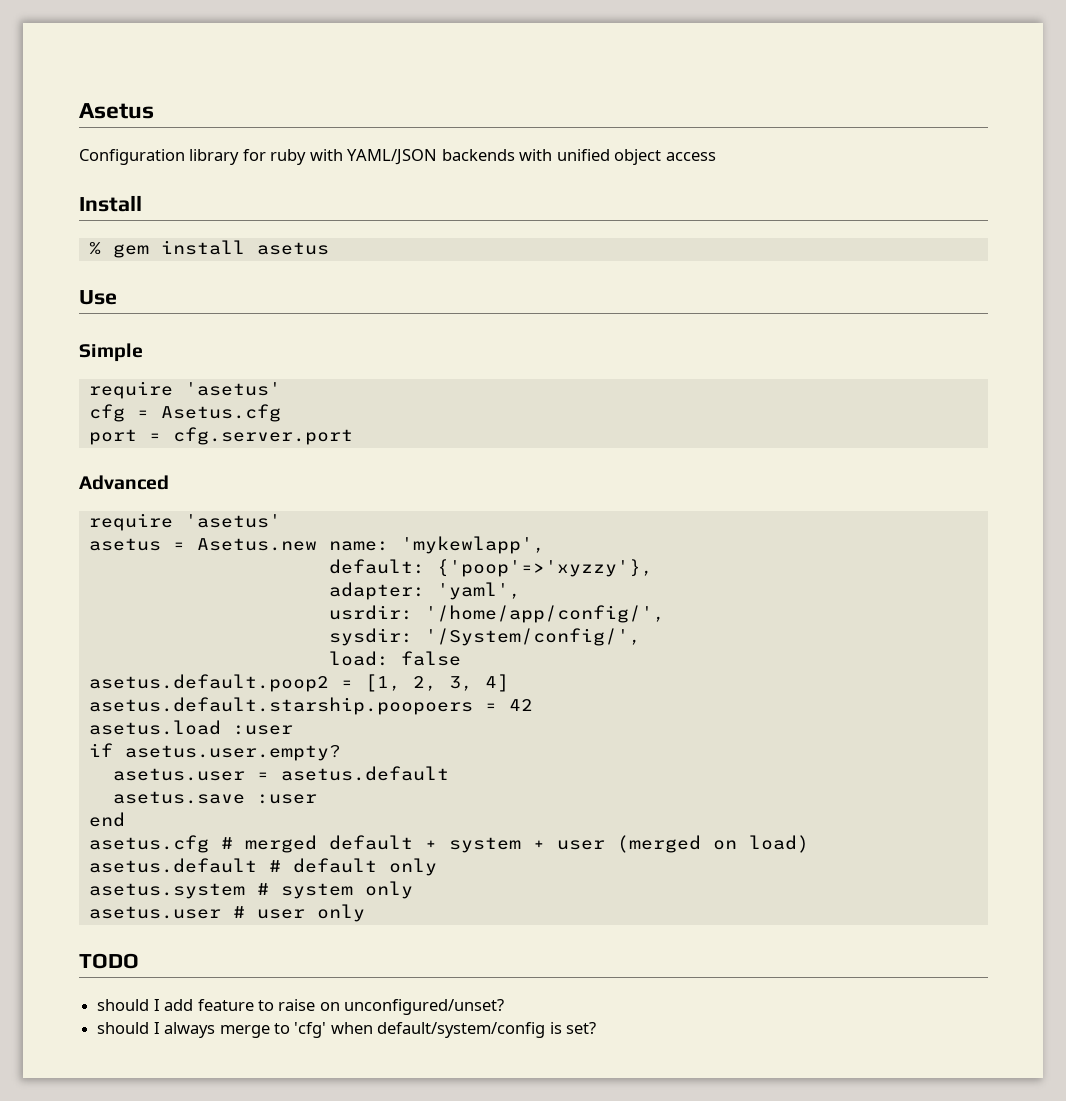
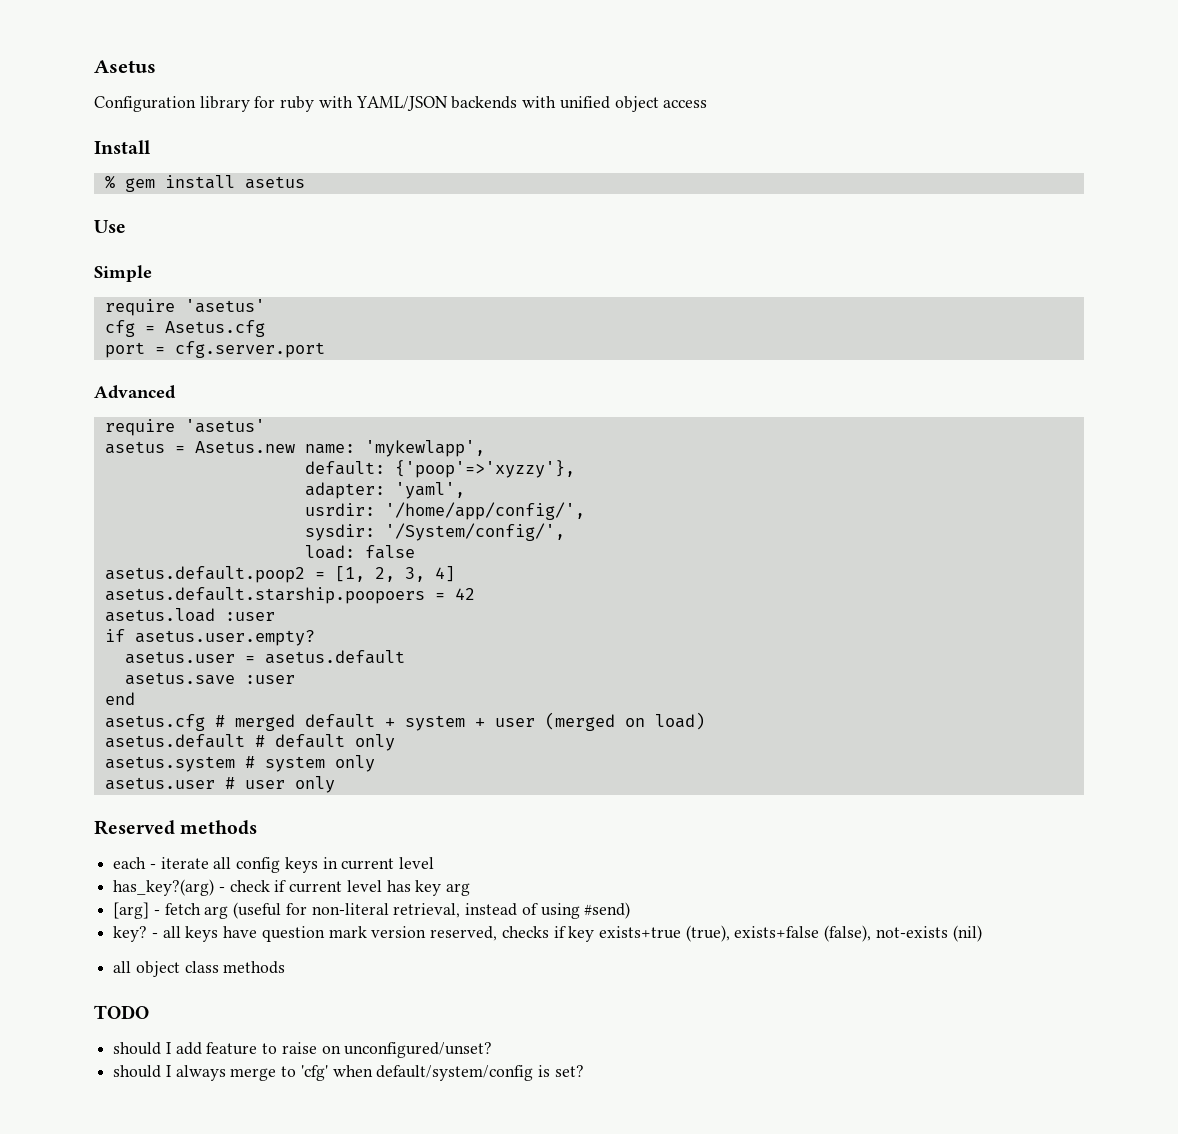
+ Reserved methods
+ each - iterate all config keys in current level
+ has_key?(arg) - check if current level has key arg
+ [arg] - fetch arg (useful for non-literal retrieval, instead of using #send)
+ key? - all keys have question mark version reserved, checks if key exists+true (true), exists+false (false), not-exists (nil)
+ all object class methods

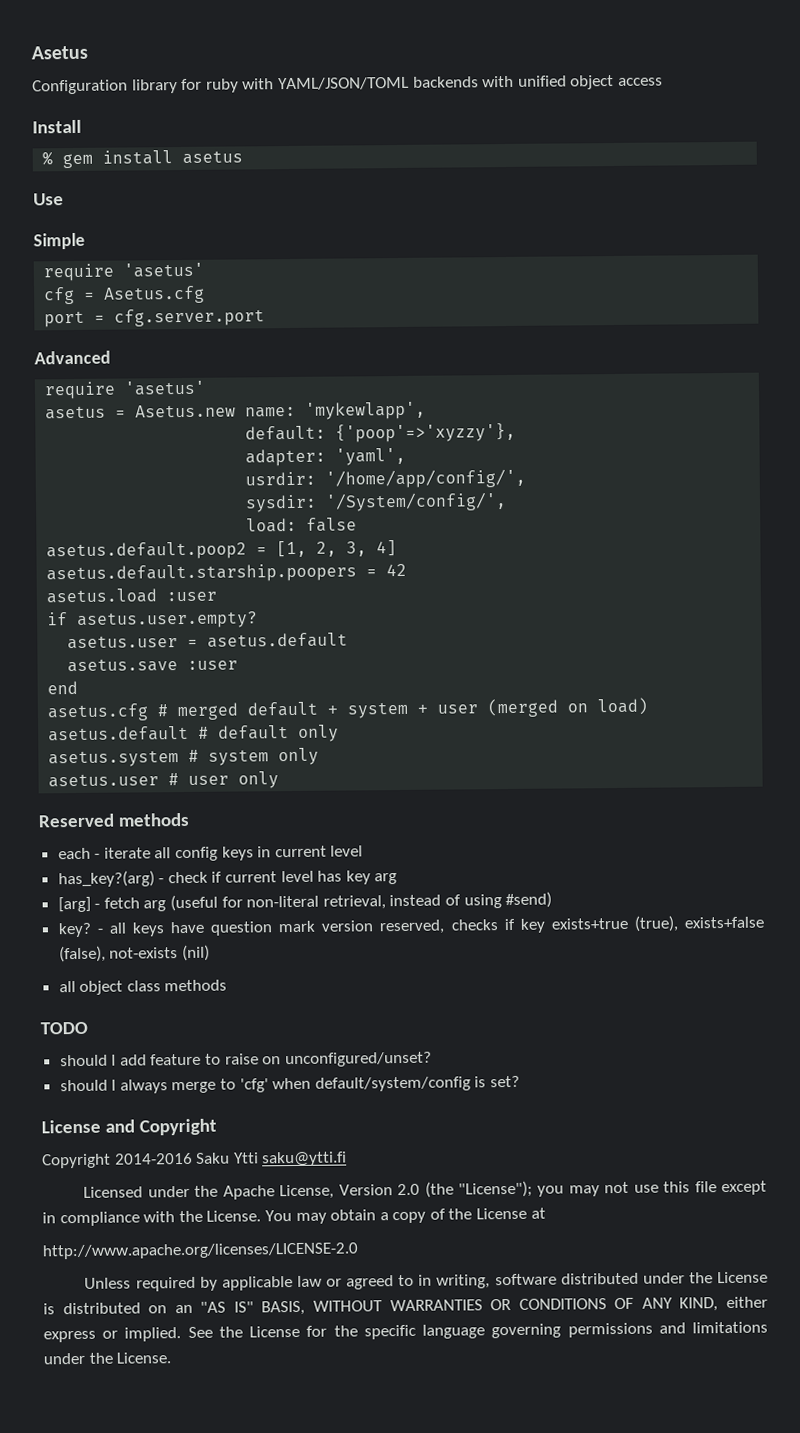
- Configuration library for ruby with YAML/JSON backends with unified object access
+ Configuration library for ruby with YAML/JSON/TOML backends with unified object access
- asetus.default.starship.poopoers = 42
+ asetus.default.starship.poopers = 42
+ License and Copyright
+ Copyright 2014-2016 Saku Ytti saku@ytti.fi
+ Licensed under the Apache License, Version 2.0 (the "License"); you may not use this file except in compliance with the License. You may obtain a copy of the License at
+ http://www.apache.org/licenses/LICENSE-2.0
+ Unless required by applicable law or agreed to in writing, software distributed under the License is distributed on an "AS IS" BASIS, WITHOUT WARRANTIES OR CONDITIONS OF ANY KIND, either express or implied. See the License for the specific language governing permissions and limitations under the License.

